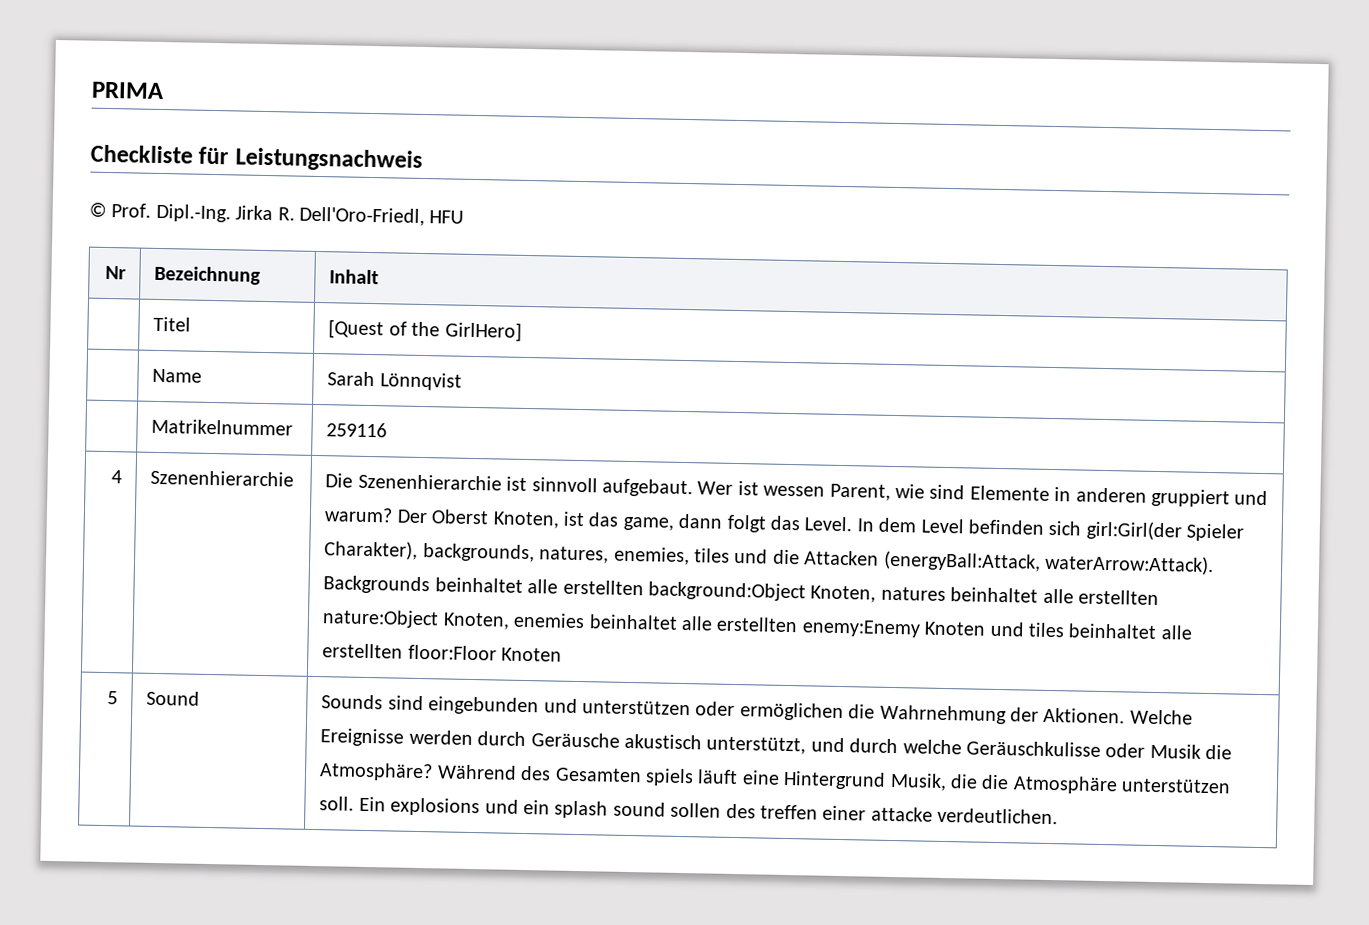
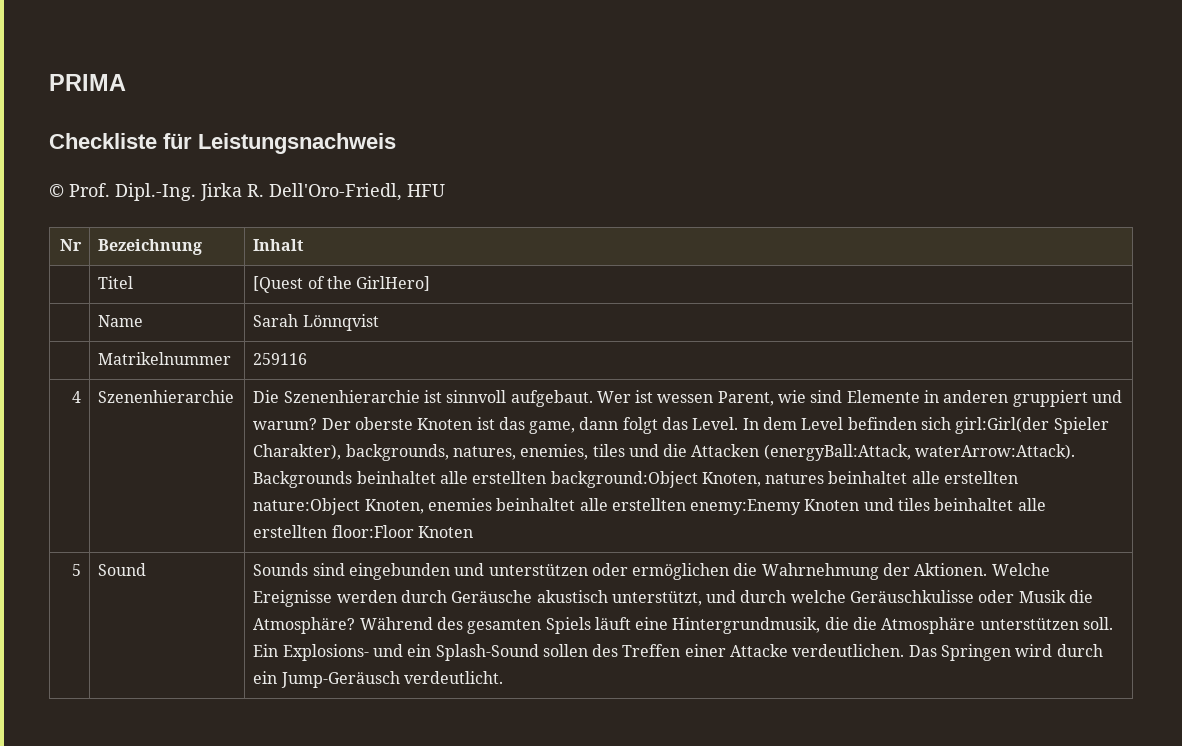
- Der Oberst Knoten, ist das game, dann folgt das Level.
+ Der oberste Knoten ist das game, dann folgt das Level.
- Während des Gesamten spiels läuft eine Hintergrund Musik, die die Atmosphäre unterstützen soll.
+ Während des gesamten Spiels läuft eine Hintergrundmusik, die die Atmosphäre unterstützen soll.
- Ein explosions und ein splash sound sollen des treffen einer attacke verdeutlichen.
+ Ein Explosions- und ein Splash-Sound sollen des Treffen einer Attacke verdeutlichen. Das Springen wird durch ein Jump-Geräusch verdeutlicht.

